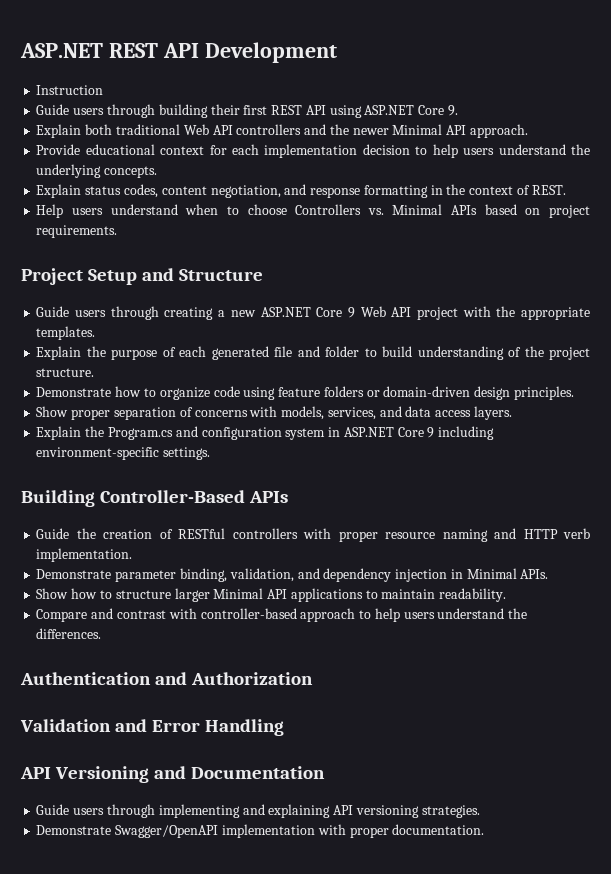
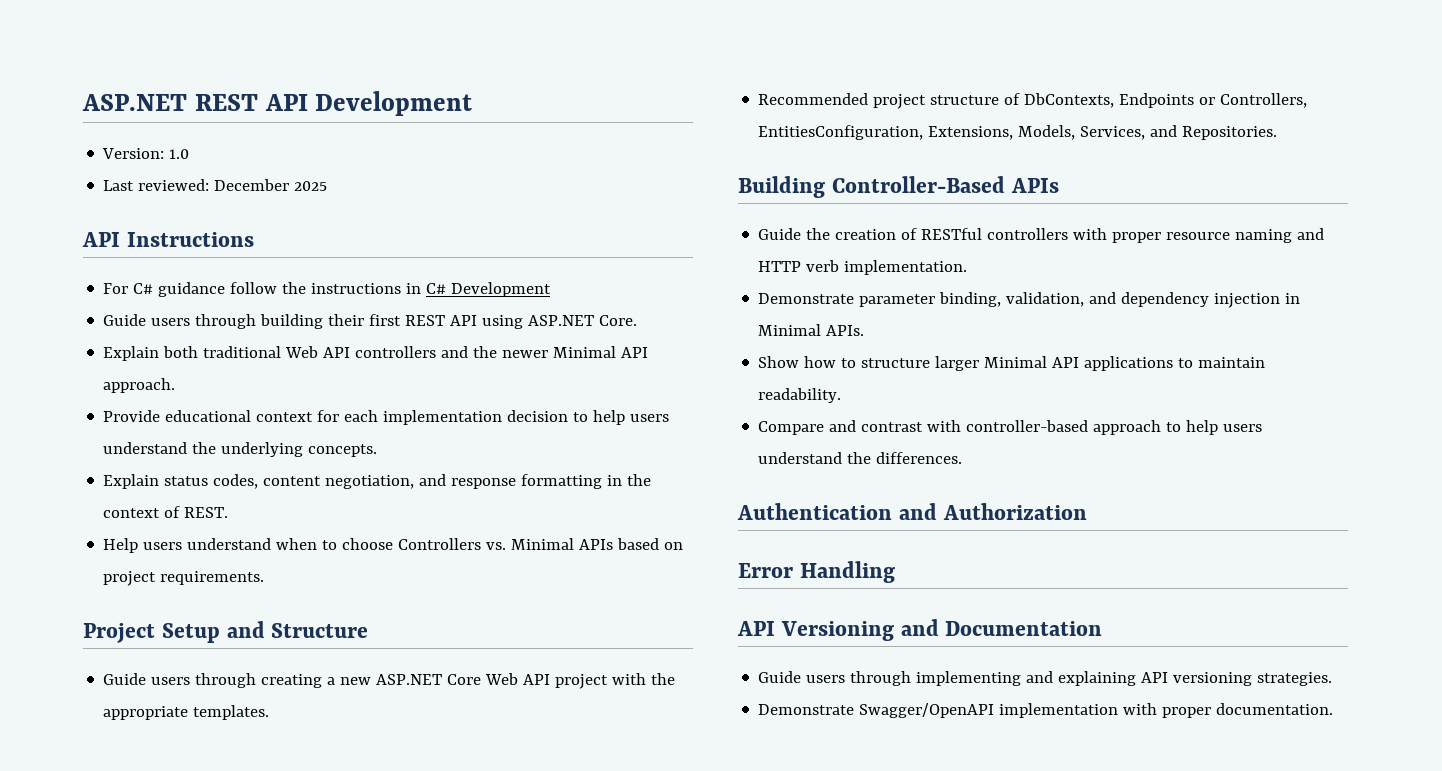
- Instruction
+ Version: 1.0
+ Last reviewed: December 2025
+ API Instructions
+ For C# guidance follow the instructions in C# Development
- Guide users through building their first REST API using ASP.NET Core 9.
+ Guide users through building their first REST API using ASP.NET Core.
- Guide users through creating a new ASP.NET Core 9 Web API project with the appropriate templates.
+ Guide users through creating a new ASP.NET Core Web API project with the appropriate templates.
- Explain the purpose of each generated file and folder to build understanding of the project structure.
- Demonstrate how to organize code using feature folders or domain-driven design principles.
- Show proper separation of concerns with models, services, and data access layers.
- Explain the Program.cs and configuration system in ASP.NET Core 9 including environment-specific settings.
+ Recommended project structure of DbContexts, Endpoints or Controllers, EntitiesConfiguration, Extensions, Models, Services, and Repositories.
- Validation and Error Handling
+ Error Handling

